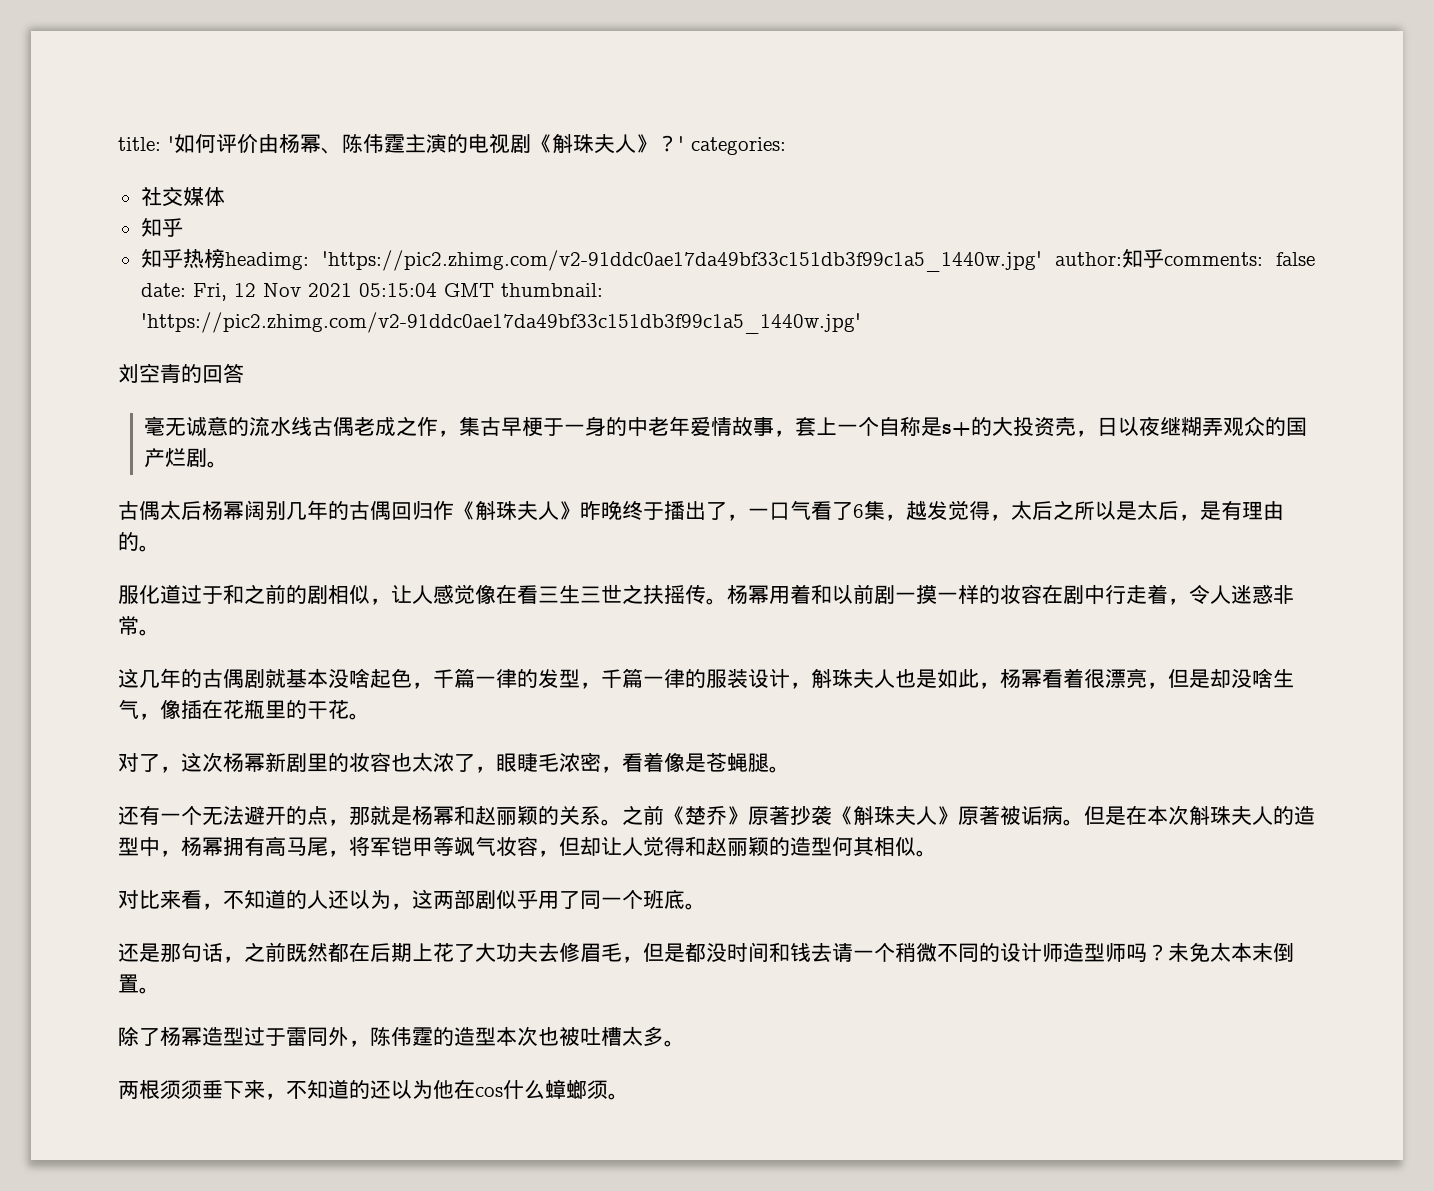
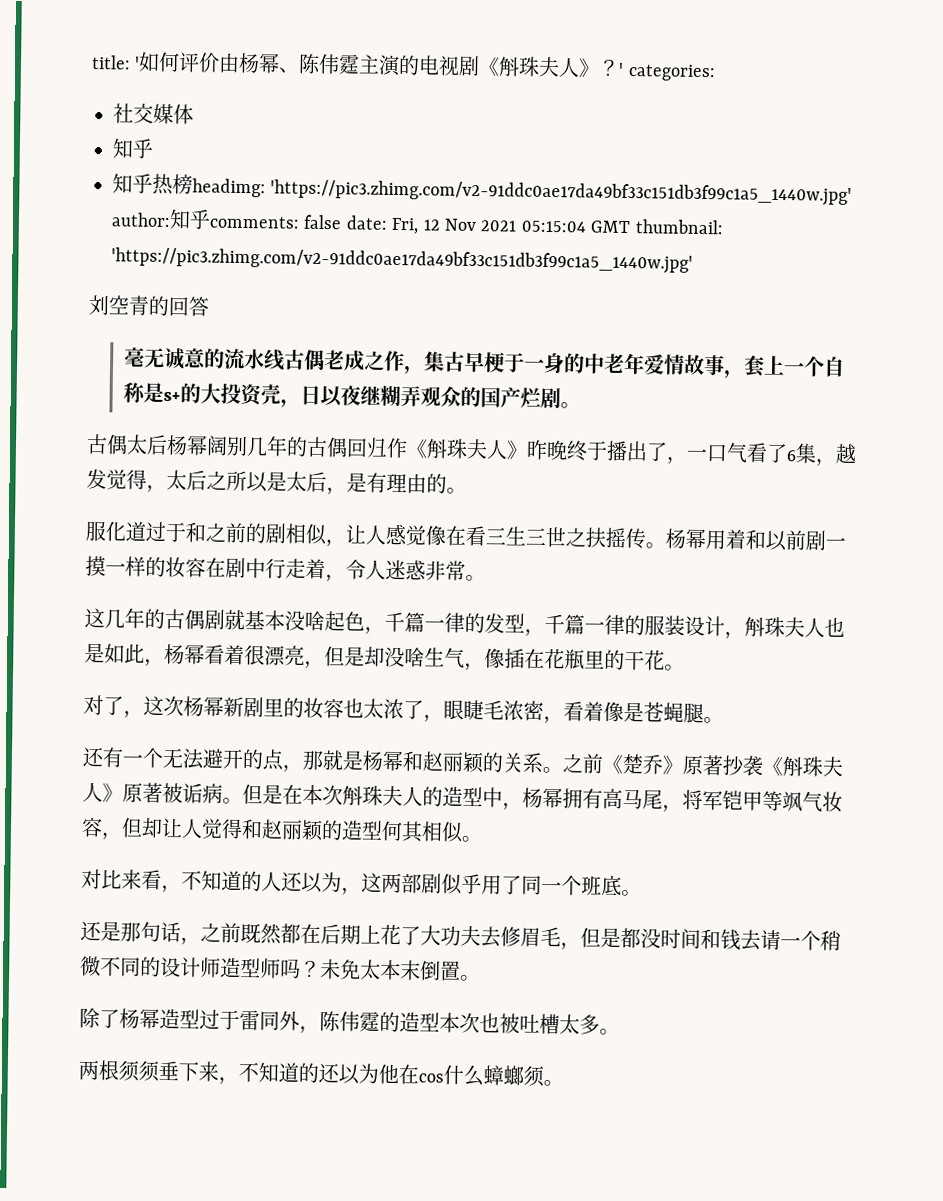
- 知乎热榜headimg: 'https://pic2.zhimg.com/v2-91ddc0ae17da49bf33c151db3f99c1a5_1440w.jpg' author:知乎comments: false date: Fri, 12 Nov 2021 05:15:04 GMT thumbnail: 'https://pic2.zhimg.com/v2-91ddc0ae17da49bf33c151db3f99c1a5_1440w.jpg'
+ 知乎热榜headimg: 'https://pic3.zhimg.com/v2-91ddc0ae17da49bf33c151db3f99c1a5_1440w.jpg' author:知乎comments: false date: Fri, 12 Nov 2021 05:15:04 GMT thumbnail: 'https://pic3.zhimg.com/v2-91ddc0ae17da49bf33c151db3f99c1a5_1440w.jpg'

